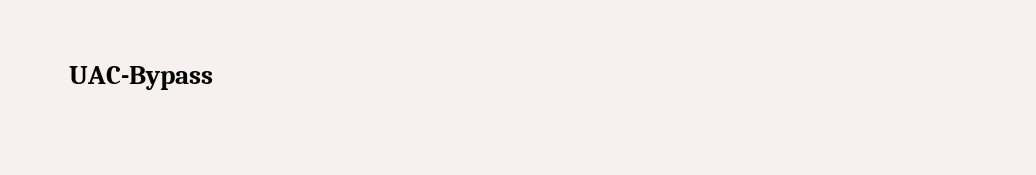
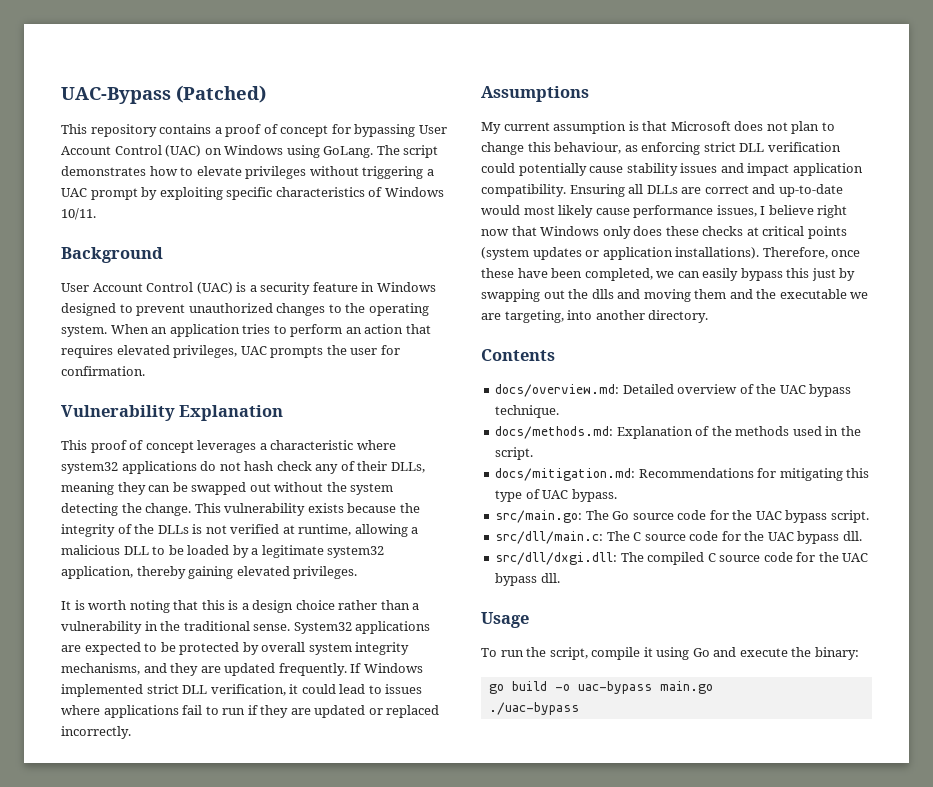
- UAC-Bypass
+ UAC-Bypass (Patched)
+ This repository contains a proof of concept for bypassing User Account Control (UAC) on Windows using GoLang. The script demonstrates how to elevate privileges without triggering a UAC prompt by exploiting specific characteristics of Windows 10/11.
+ Background
+ User Account Control (UAC) is a security feature in Windows designed to prevent unauthorized changes to the operating system. When an application tries to perform an action that requires elevated privileges, UAC prompts the user for confirmation.
+ Vulnerability Explanation
+ This proof of concept leverages a characteristic where system32 applications do not hash check any of their DLLs, meaning they can be swapped out without the system detecting the change. This vulnerability exists because the integrity of the DLLs is not verified at runtime, allowing a malicious DLL to be loaded by a legitimate system32 application, thereby gaining elevated privileges.
+ It is worth noting that this is a design choice rather than a vulnerability in the traditional sense. System32 applications are expected to be protected by overall system integrity mechanisms, and they are updated frequently. If Windows implemented strict DLL verification, it could lead to issues where applications fail to run if they are updated or replaced incorrectly.
+ Assumptions
+ My current assumption is that Microsoft does not plan to change this behaviour, as enforcing strict DLL verification could potentially cause stability issues and impact application compatibility. Ensuring all DLLs are correct and up-to-date would most likely cause performance issues, I believe right now that Windows only does these checks at critical points (system updates or application installations). Therefore, once these have been completed, we can easily bypass this just by swapping out the dlls and moving them and the executable we are targeting, into another directory.
+ Contents
+ docs/overview.md: Detailed overview of the UAC bypass technique.
+ docs/methods.md: Explanation of the methods used in the script.
+ docs/mitigation.md: Recommendations for mitigating this type of UAC bypass.
+ src/main.go: The Go source code for the UAC bypass script.
+ src/dll/main.c: The C source code for the UAC bypass dll.
+ src/dll/dxgi.dll: The compiled C source code for the UAC bypass dll.
+ Usage
+ To run the script, compile it using Go and execute the binary:
+ go build -o uac-bypass main.go
+ ./uac-bypass

